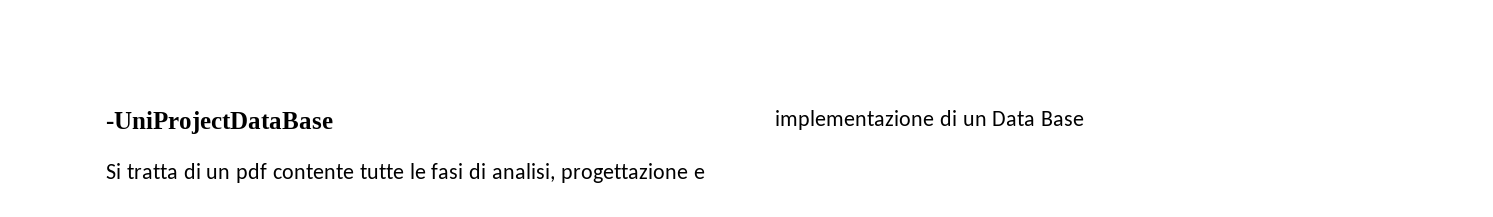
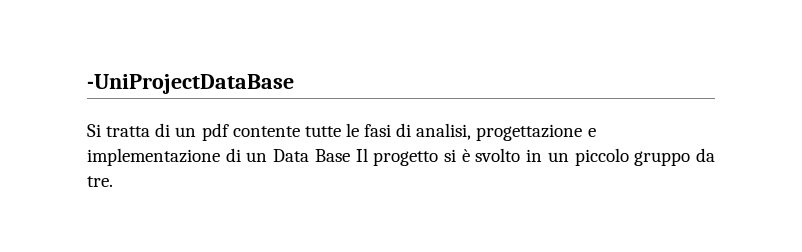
- Si tratta di un pdf contente tutte le fasi di analisi, progettazione e implementazione di un Data Base
+ Si tratta di un pdf contente tutte le fasi di analisi, progettazione e implementazione di un Data Base Il progetto si è svolto in un piccolo gruppo da tre.

